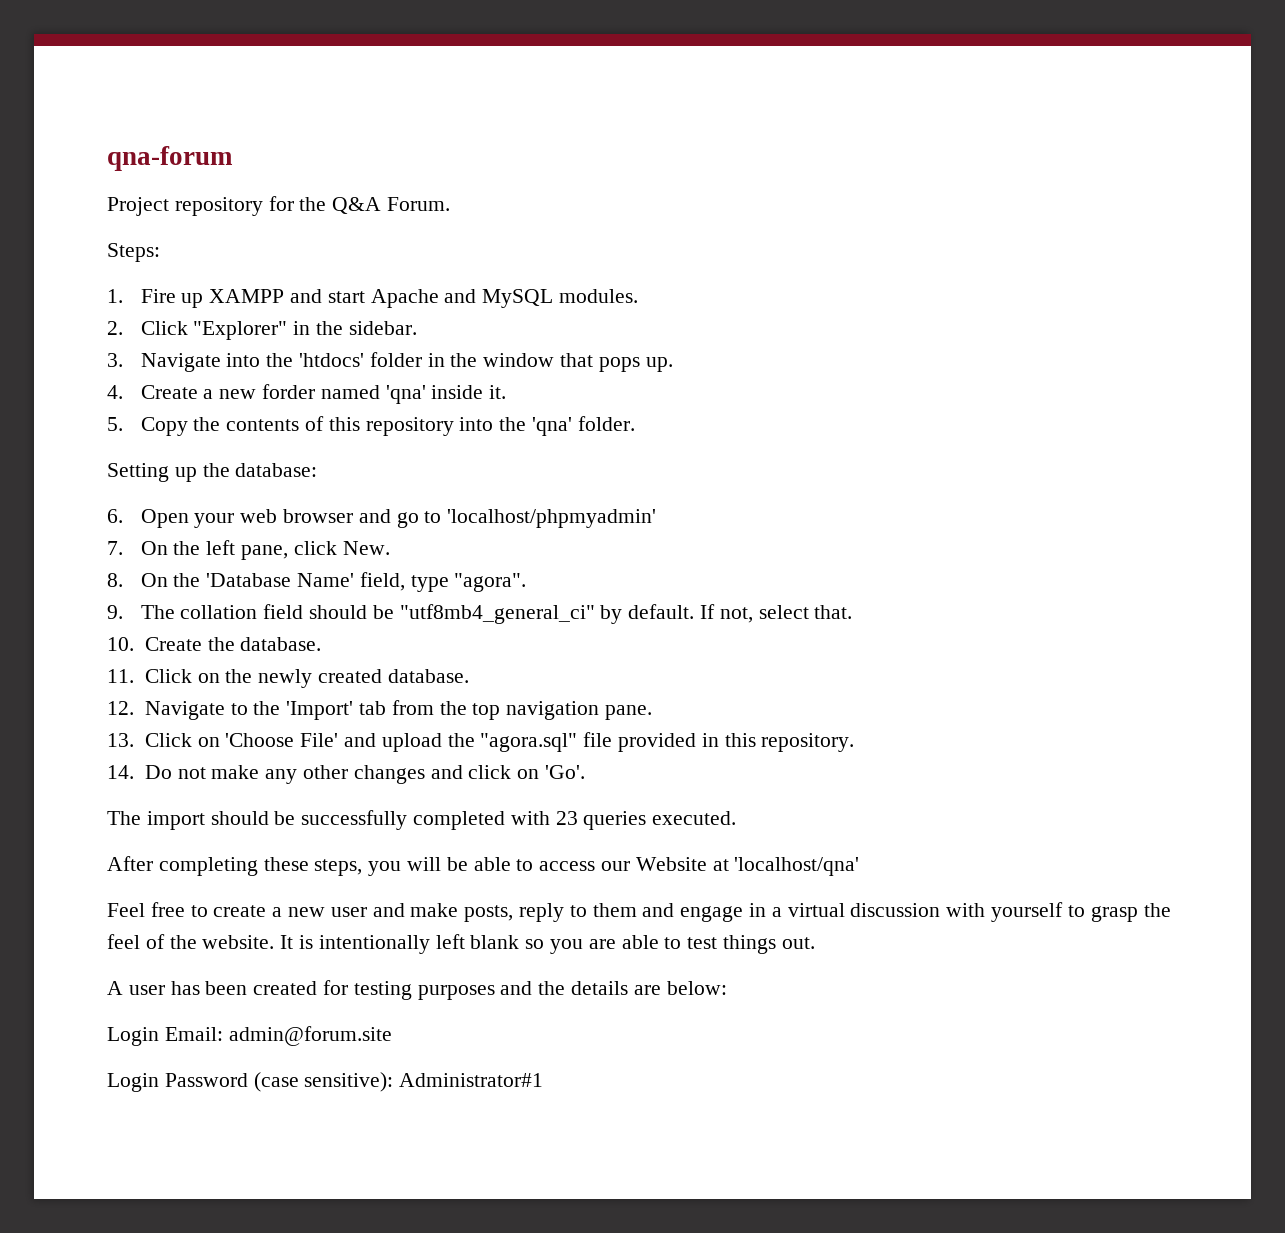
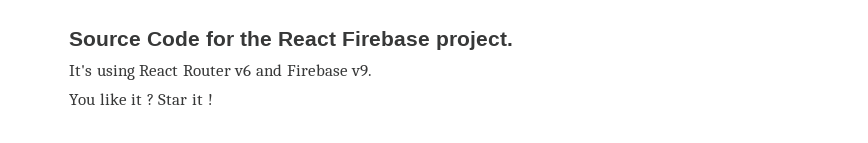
- qna-forum
- Project repository for the Q&A Forum.
- Steps:
- 1. Fire up XAMPP and start Apache and MySQL modules.
- 2. Click "Explorer" in the sidebar.
- 3. Navigate into the 'htdocs' folder in the window that pops up.
- 4. Create a new forder named 'qna' inside it.
- 5. Copy the contents of this repository into the 'qna' folder.
- Setting up the database:
- 6. Open your web browser and go to 'localhost/phpmyadmin'
- 7. On the left pane, click New.
- 8. On the 'Database Name' field, type "agora".
- 9. The collation field should be "utf8mb4_general_ci" by default. If not, select that.
- 10. Create the database.
- 11. Click on the newly created database.
- 12. Navigate to the 'Import' tab from the top navigation pane.
- 13. Click on 'Choose File' and upload the "agora.sql" file provided in this repository.
- 14. Do not make any other changes and click on 'Go'.
- The import should be successfully completed with 23 queries executed.
- After completing these steps, you will be able to access our Website at 'localhost/qna'
- Feel free to create a new user and make posts, reply to them and engage in a virtual discussion with yourself to grasp the feel of the website. It is intentionally left blank so you are able to test things out.
- A user has been created for testing purposes and the details are below:
- Login Email: admin@forum.site
- Login Password (case sensitive): Administrator#1
+ Source Code for the React Firebase project.
+ It's using React Router v6 and Firebase v9.
+ You like it ? Star it !

